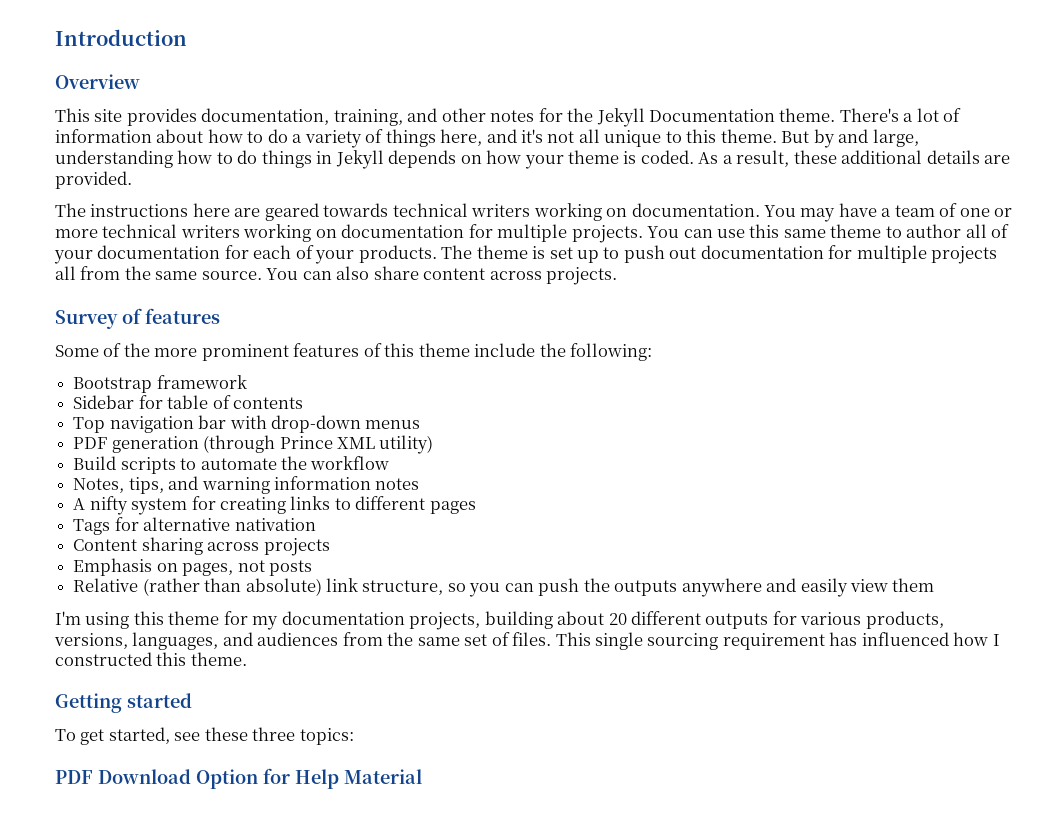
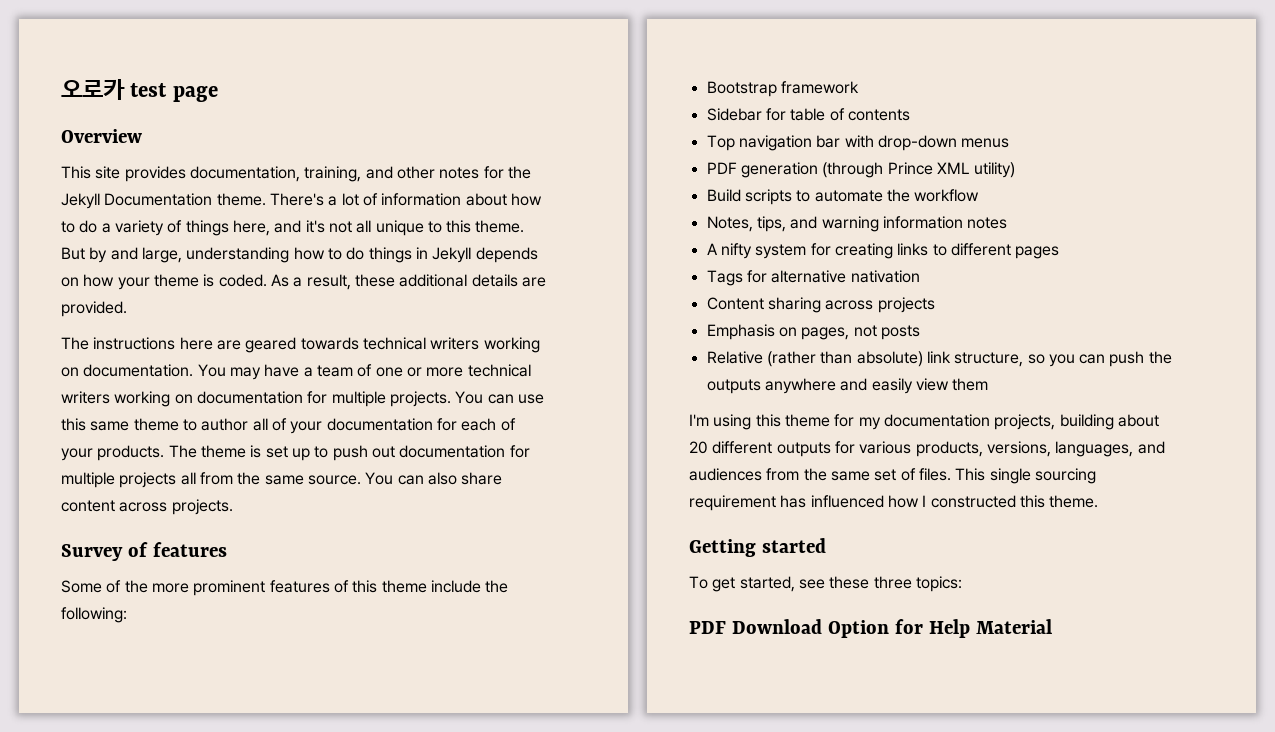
- Introduction
+ 오로카 test page

